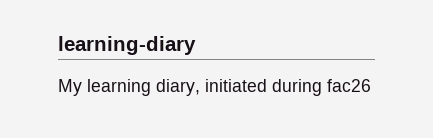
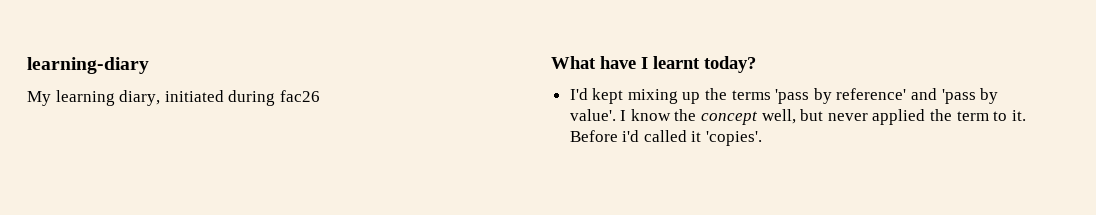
+ What have I learnt today?
+ I'd kept mixing up the terms 'pass by reference' and 'pass by value'. I know the concept well, but never applied the term to it. Before i'd called it 'copies'.

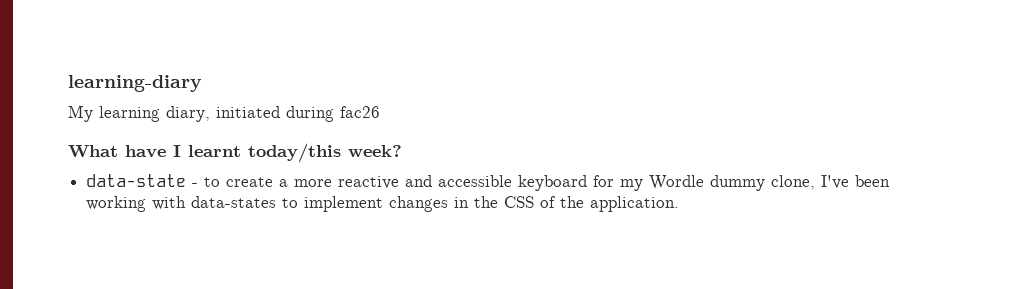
- What have I learnt today?
- I'd kept mixing up the terms 'pass by reference' and 'pass by value'. I know the concept well, but never applied the term to it. Before i'd called it 'copies'.
+ What have I learnt today/this week?
+ data-state - to create a more reactive and accessible keyboard for my Wordle dummy clone, I've been working with data-states to implement changes in the CSS of the application.

